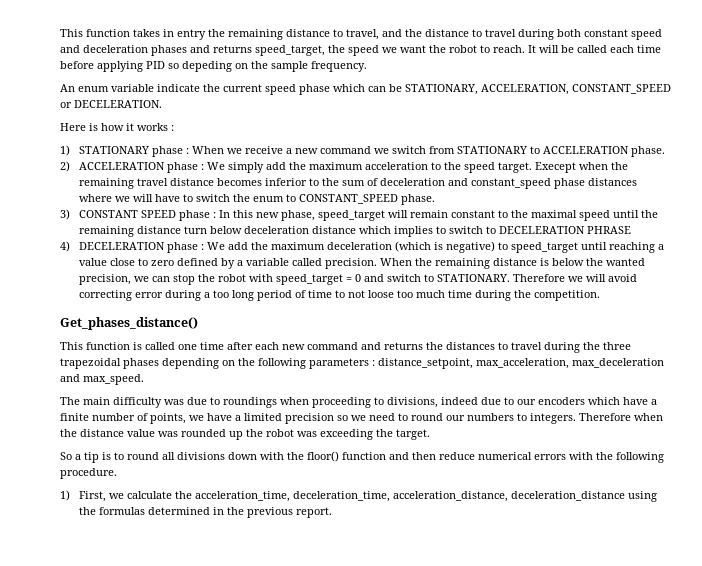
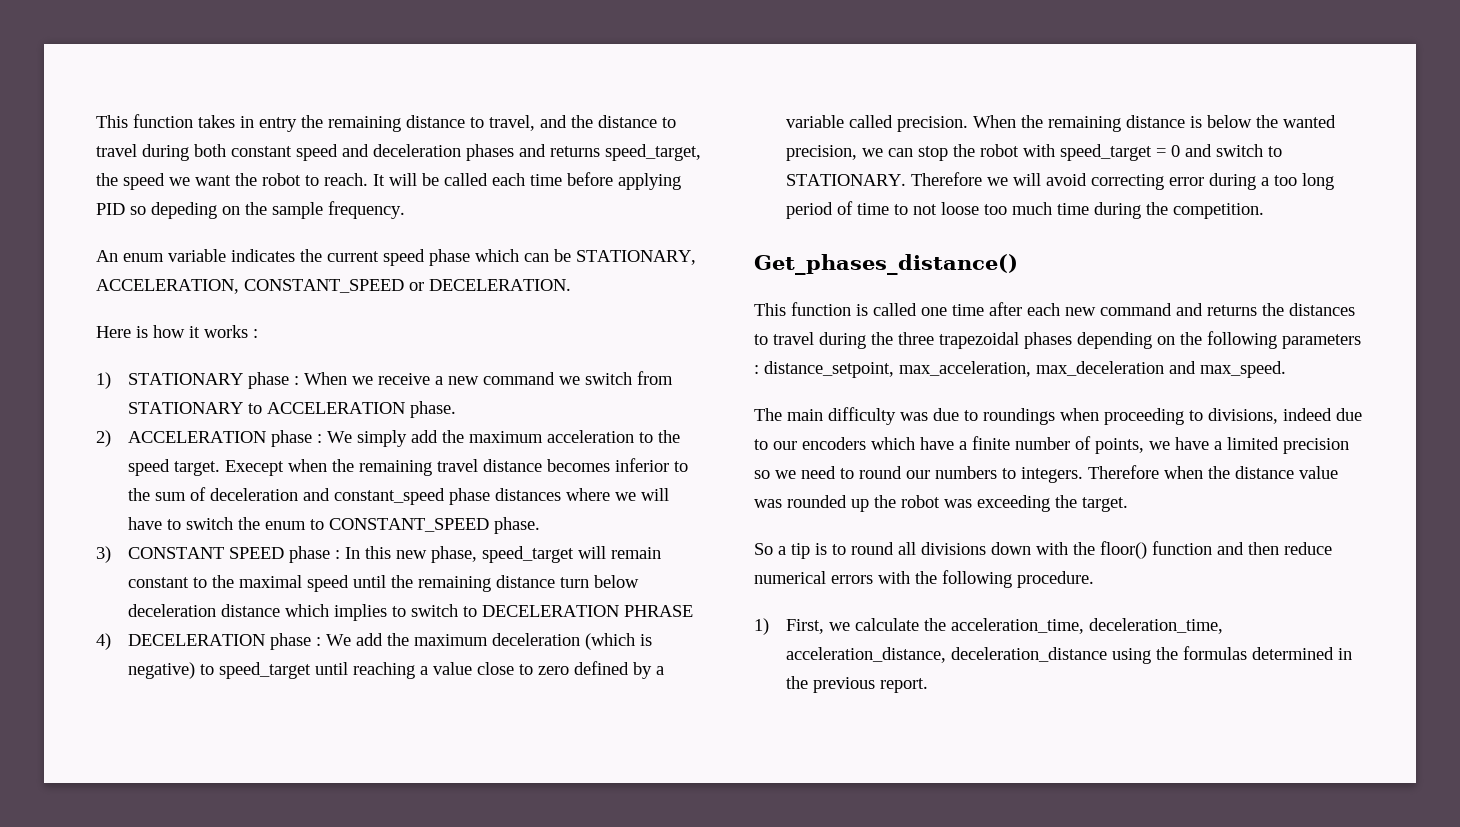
- An enum variable indicate the current speed phase which can be STATIONARY, ACCELERATION, CONSTANT_SPEED or DECELERATION.
+ An enum variable indicates the current speed phase which can be STATIONARY, ACCELERATION, CONSTANT_SPEED or DECELERATION.

